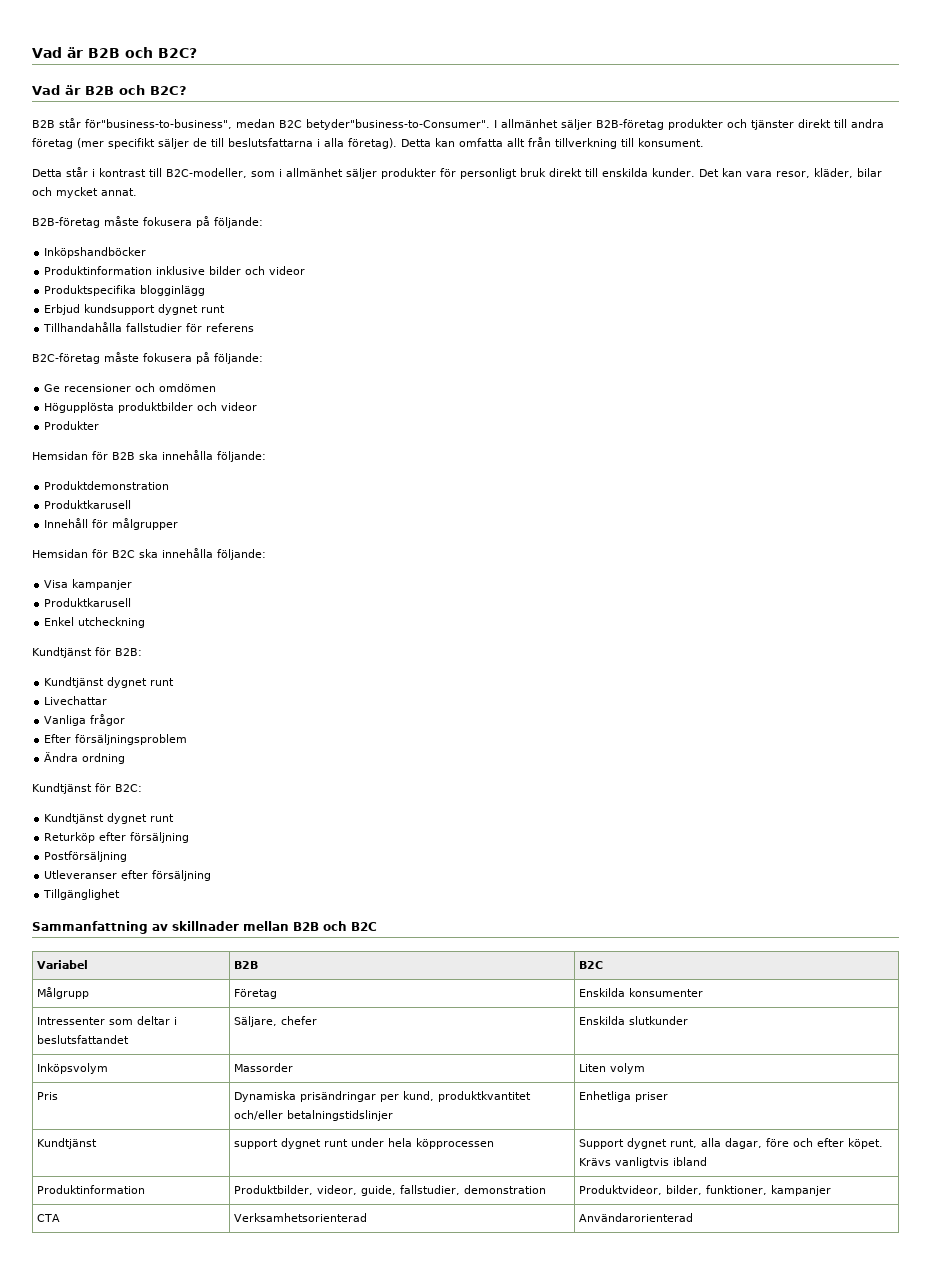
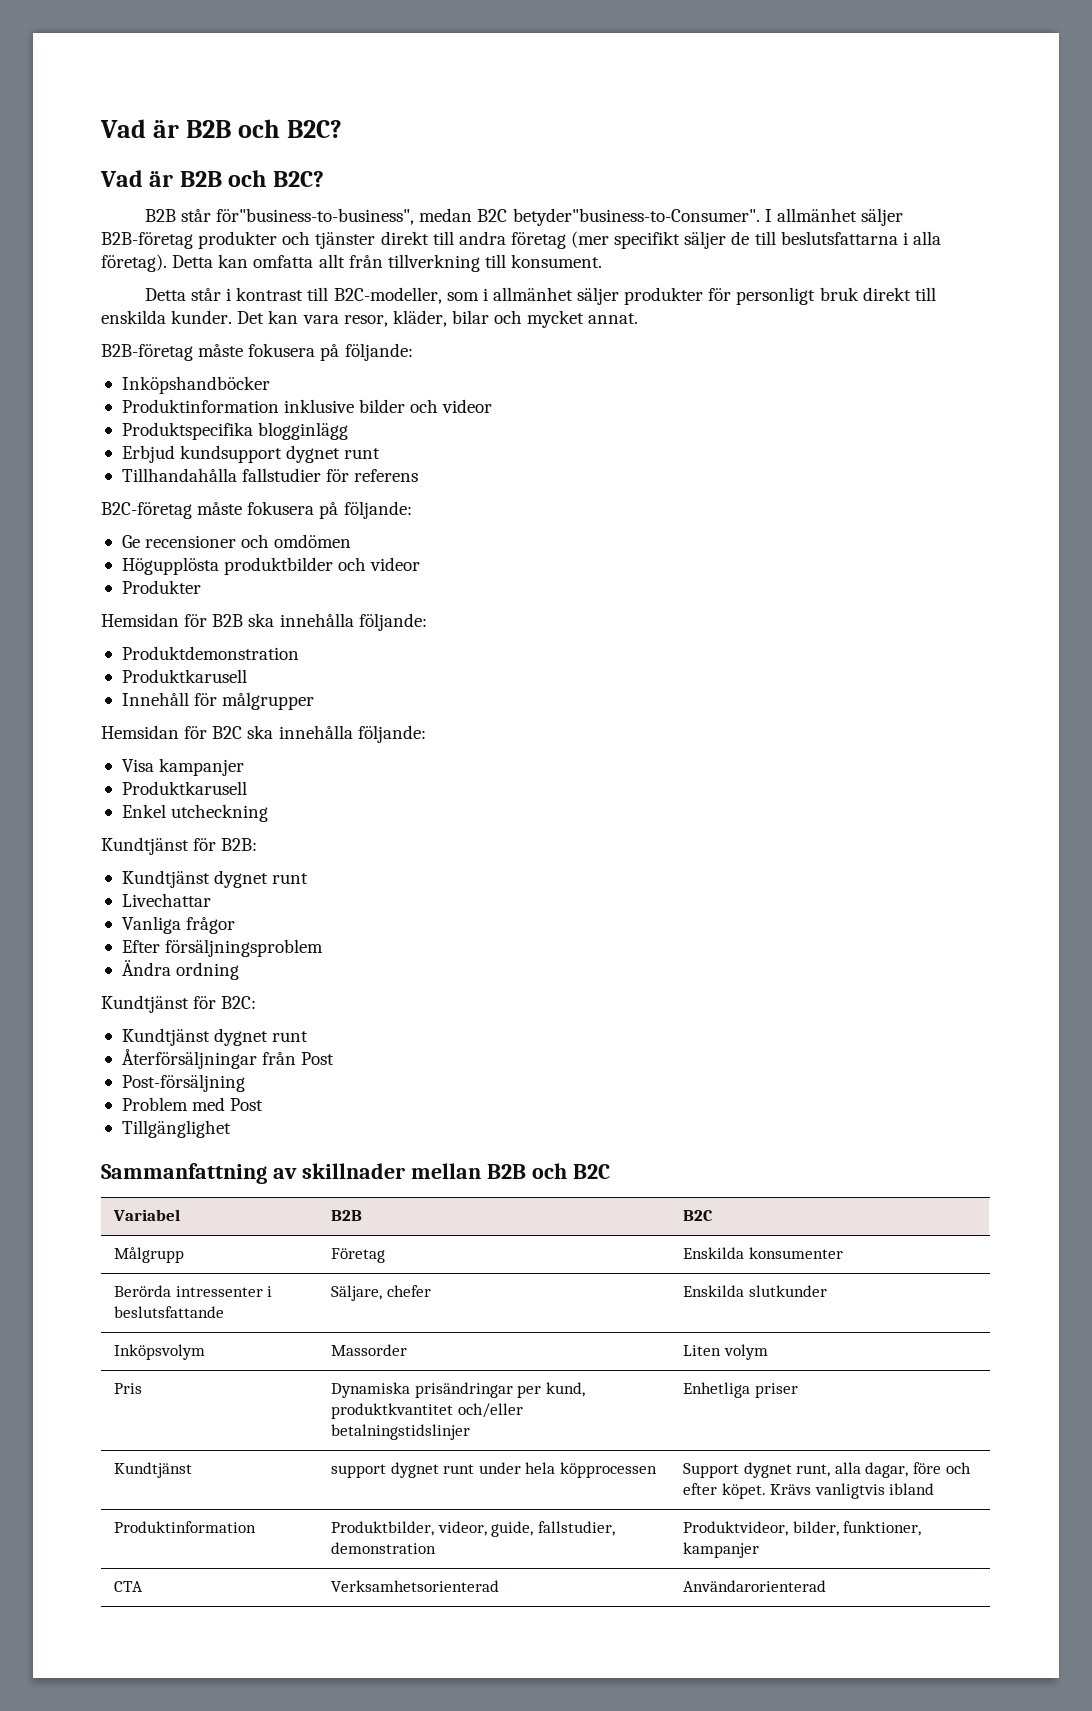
- Returköp efter försäljning
- Postförsäljning
- Utleveranser efter försäljning
+ Återförsäljningar från Post
+ Post-försäljning
+ Problem med Post
- Intressenter som deltar i beslutsfattandet | Säljare, chefer | Enskilda slutkunder
+ Berörda intressenter i beslutsfattande | Säljare, chefer | Enskilda slutkunder

